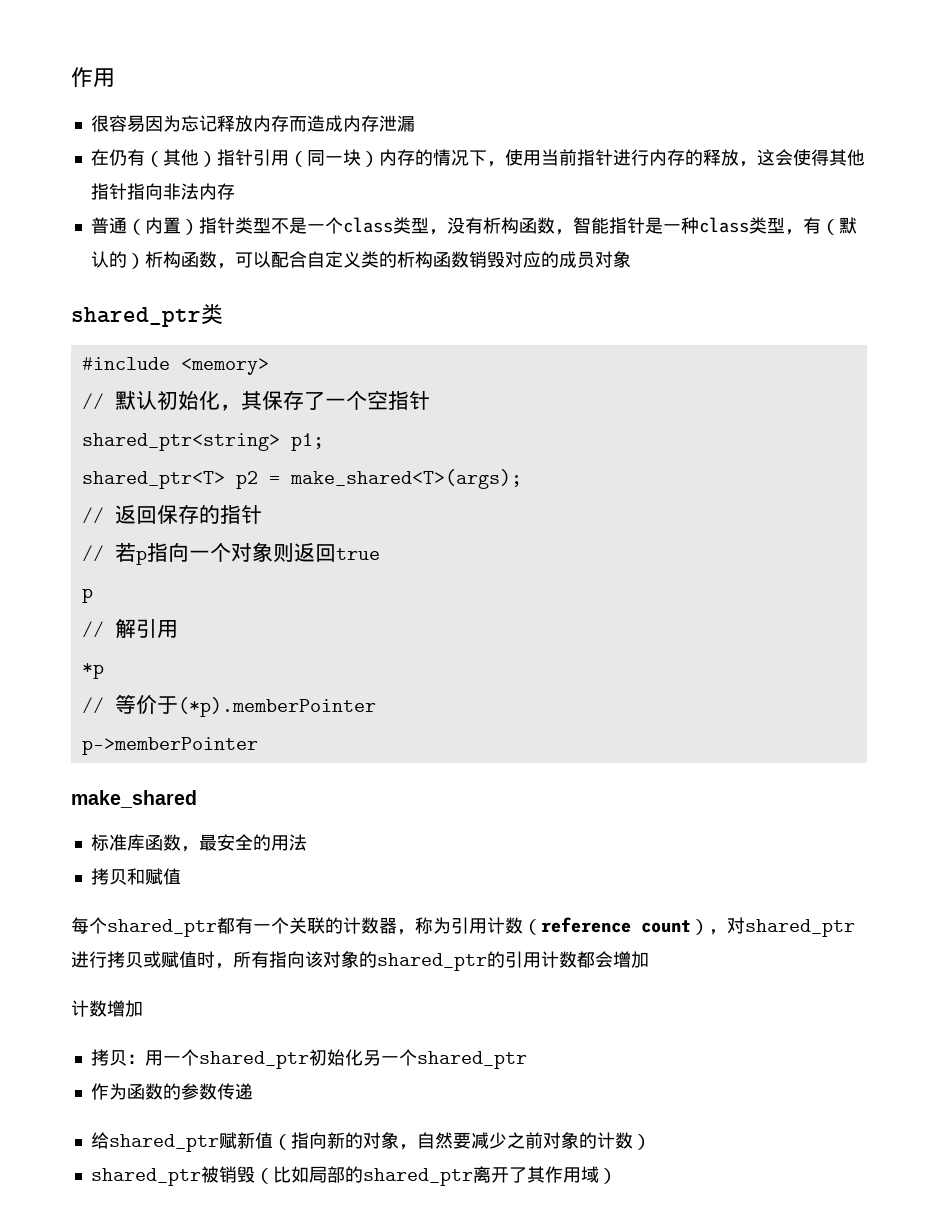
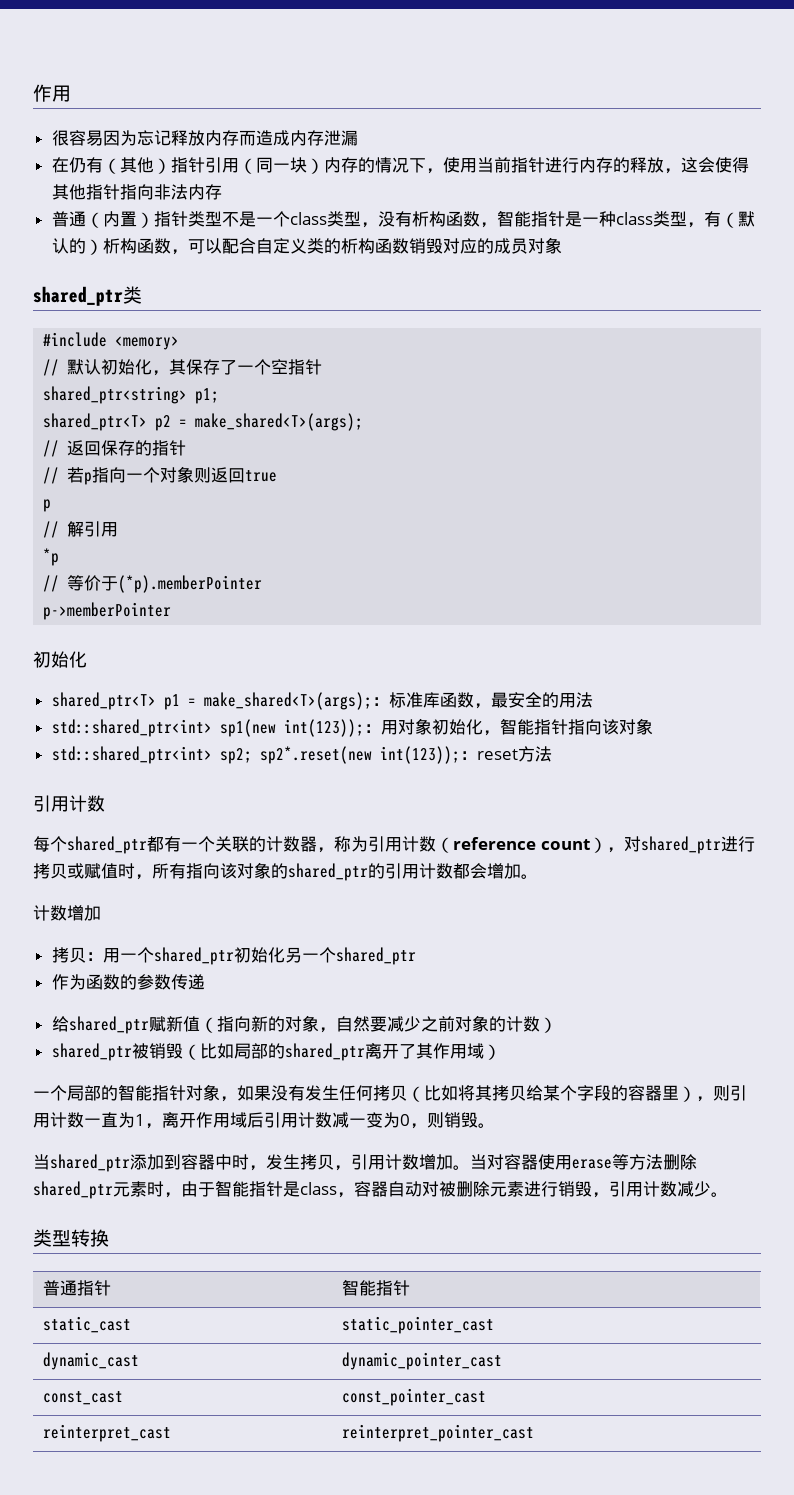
  p->memberPointer
- make_shared
- 标准库函数，最安全的用法
+ 初始化
+ shared_ptr<T> p1 = make_shared<T>(args);：标准库函数，最安全的用法
- 拷贝和赋值
+ std::shared_ptr<int> sp1(new int(123));：用对象初始化，智能指针指向该对象
+ std::shared_ptr<int> sp2; sp2*.reset(new int(123));：reset方法
+ 引用计数
- 每个shared_ptr都有一个关联的计数器，称为引用计数（reference count），对shared_ptr进行拷贝或赋值时，所有指向该对象的shared_ptr的引用计数都会增加
+ 每个shared_ptr都有一个关联的计数器，称为引用计数（reference count），对shared_ptr进行拷贝或赋值时，所有指向该对象的shared_ptr的引用计数都会增加。
+ 一个局部的智能指针对象，如果没有发生任何拷贝（比如将其拷贝给某个字段的容器里），则引用计数一直为1，离开作用域后引用计数减一变为0，则销毁。
+ 当shared_ptr添加到容器中时，发生拷贝，引用计数增加。当对容器使用erase等方法删除shared_ptr元素时，由于智能指针是class，容器自动对被删除元素进行销毁，引用计数减少。
+ 类型转换
+ 普通指针 | 智能指针
+ static_cast | static_pointer_cast
+ dynamic_cast | dynamic_pointer_cast
+ const_cast | const_pointer_cast
+ reinterpret_cast | reinterpret_pointer_cast

